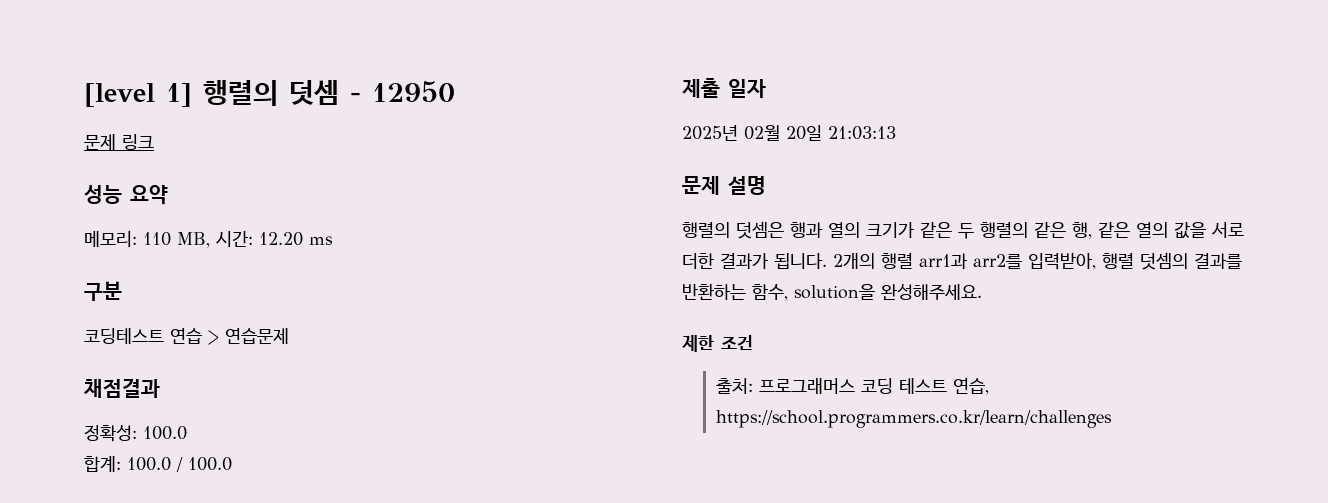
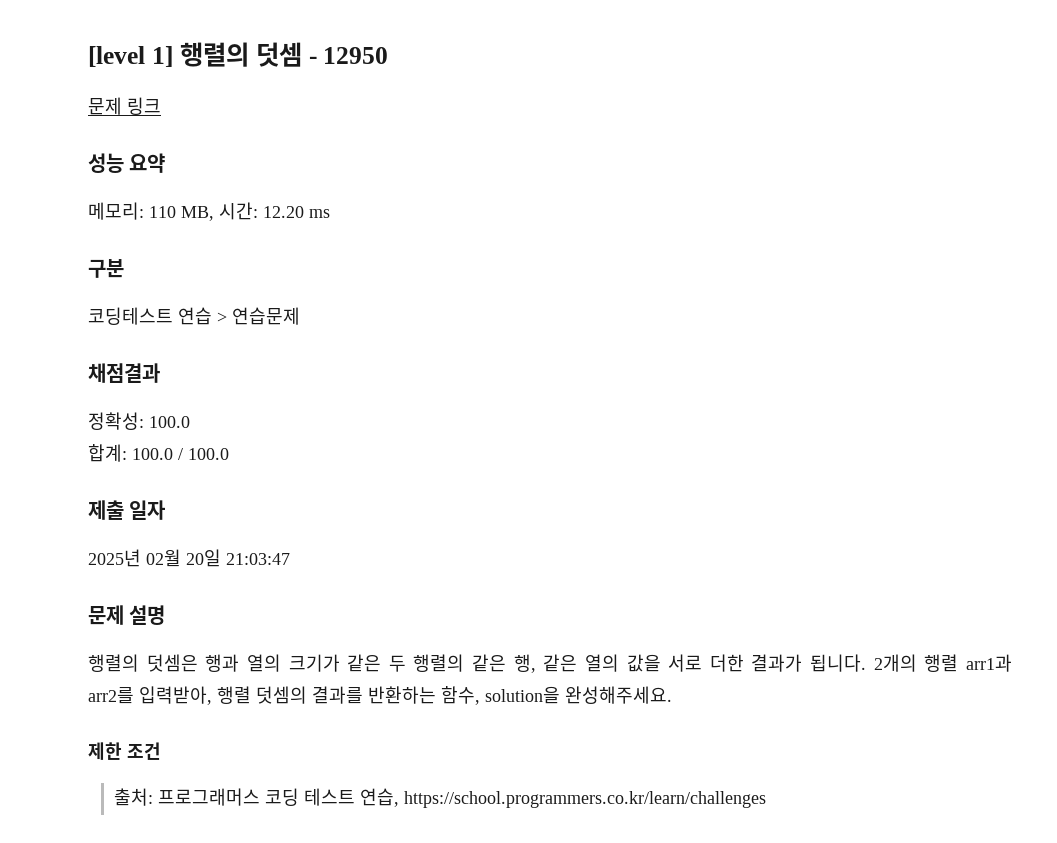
- 2025년 02월 20일 21:03:13
+ 2025년 02월 20일 21:03:47

